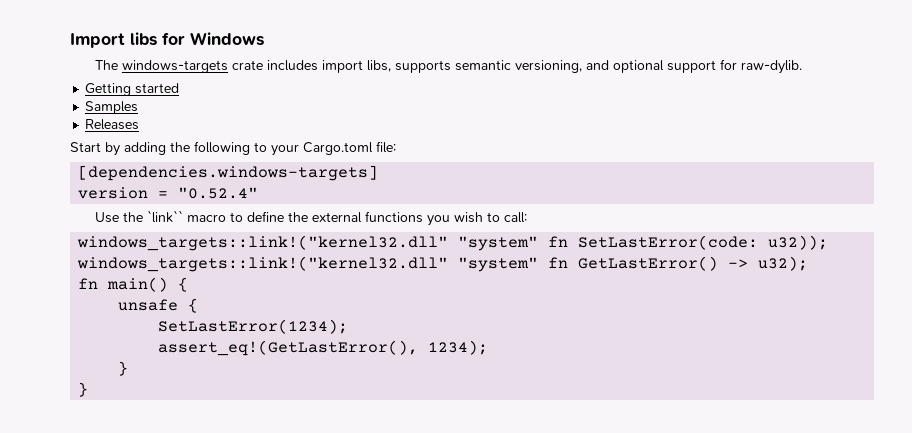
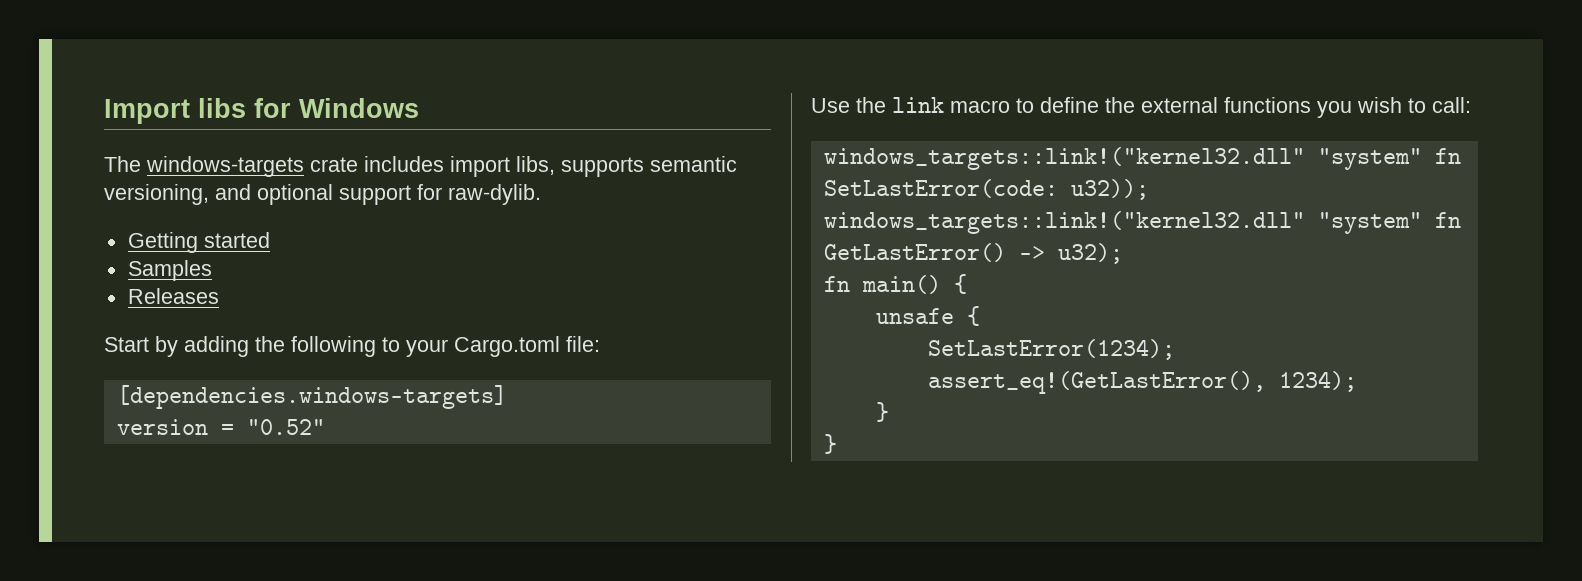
- version = "0.52.4"
+ version = "0.52"
- Use the `link`` macro to define the external functions you wish to call:
+ Use the link macro to define the external functions you wish to call:

